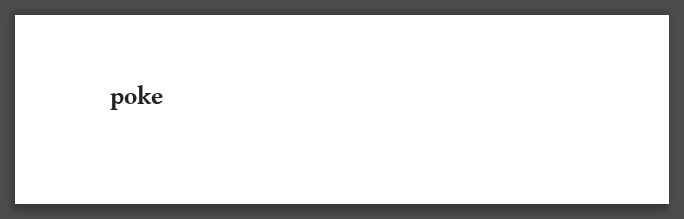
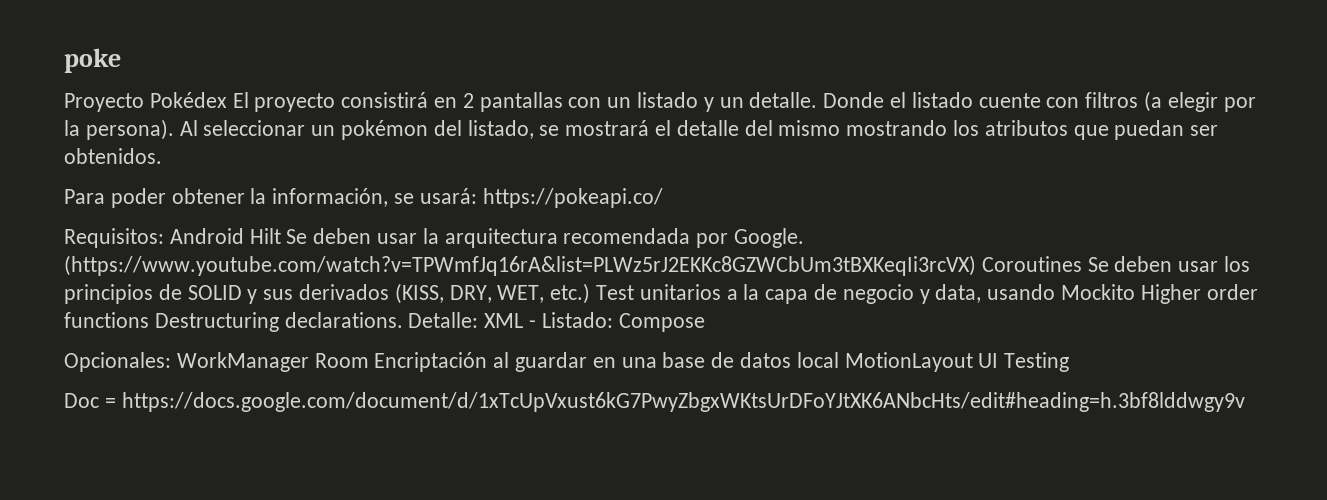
+ Proyecto Pokédex El proyecto consistirá en 2 pantallas con un listado y un detalle. Donde el listado cuente con filtros (a elegir por la persona). Al seleccionar un pokémon del listado, se mostrará el detalle del mismo mostrando los atributos que puedan ser obtenidos.
+ Para poder obtener la información, se usará: https://pokeapi.co/
+ Requisitos: Android Hilt Se deben usar la arquitectura recomendada por Google. (https://www.youtube.com/watch?v=TPWmfJq16rA&list=PLWz5rJ2EKKc8GZWCbUm3tBXKeqIi3rcVX) Coroutines Se deben usar los principios de SOLID y sus derivados (KISS, DRY, WET, etc.) Test unitarios a la capa de negocio y data, usando Mockito Higher order functions Destructuring declarations. Detalle: XML - Listado: Compose
+ Opcionales: WorkManager Room Encriptación al guardar en una base de datos local MotionLayout UI Testing
+ Doc = https://docs.google.com/document/d/1xTcUpVxust6kG7PwyZbgxWKtsUrDFoYJtXK6ANbcHts/edit#heading=h.3bf8lddwgy9v

